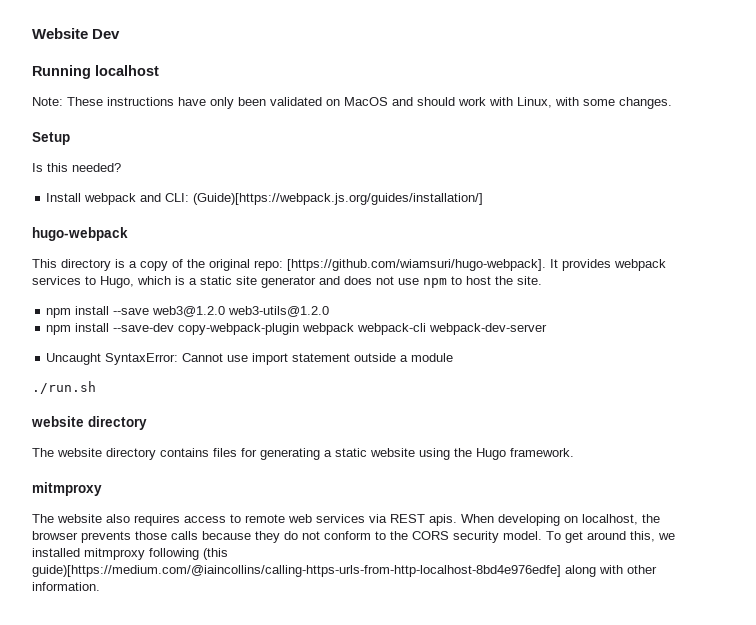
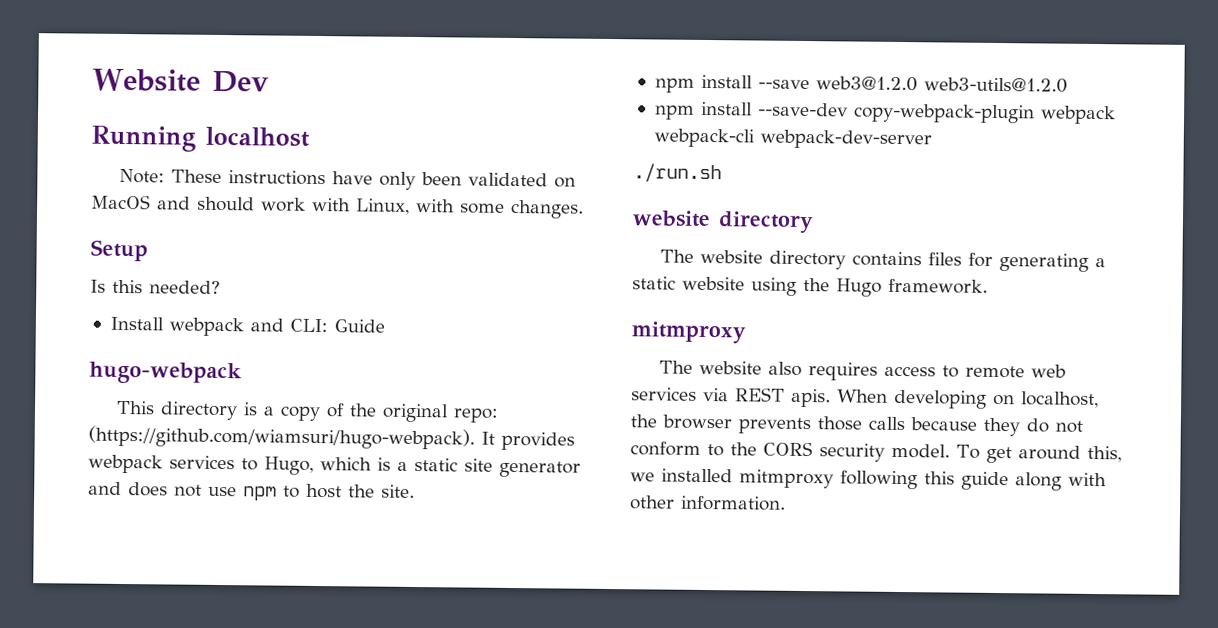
- Install webpack and CLI: (Guide)[https://webpack.js.org/guides/installation/]
+ Install webpack and CLI: Guide
- This directory is a copy of the original repo: [https://github.com/wiamsuri/hugo-webpack]. It provides webpack services to Hugo, which is a static site generator and does not use npm to host the site.
+ This directory is a copy of the original repo: (https://github.com/wiamsuri/hugo-webpack). It provides webpack services to Hugo, which is a static site generator and does not use npm to host the site.
- Uncaught SyntaxError: Cannot use import statement outside a module
- To get around this, we installed mitmproxy following (this guide)[https://medium.com/@iaincollins/calling-https-urls-from-http-localhost-8bd4e976edfe] along with other information.
+ To get around this, we installed mitmproxy following this guide along with other information.

